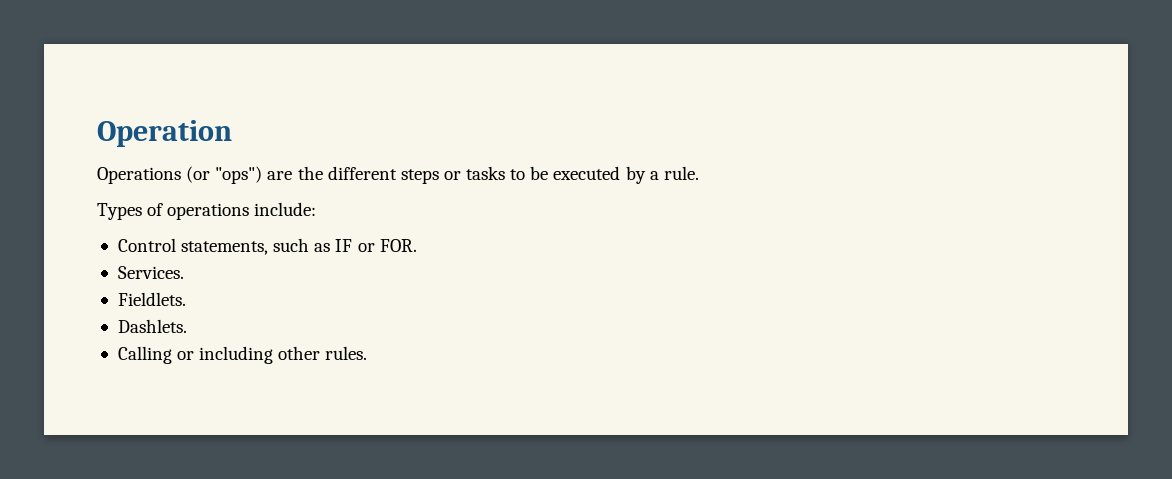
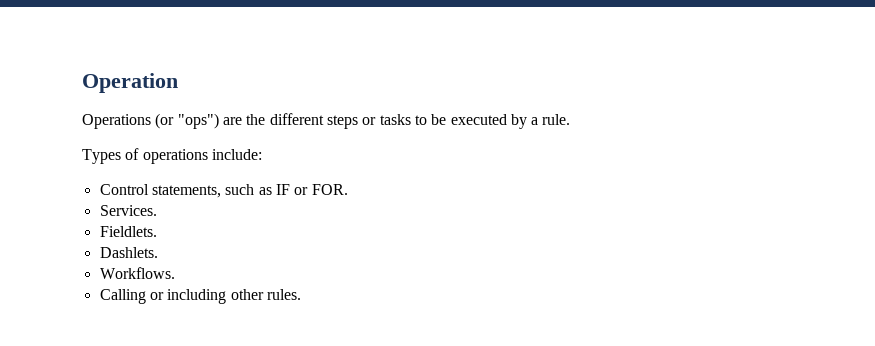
+ Workflows.

